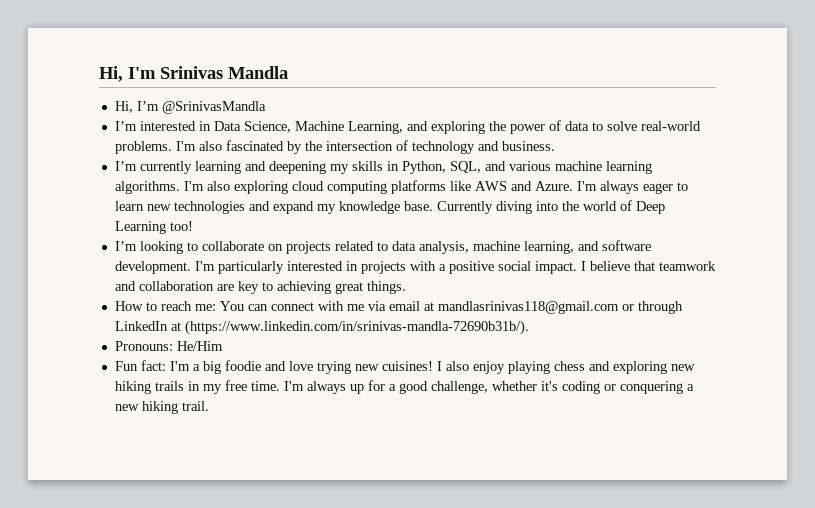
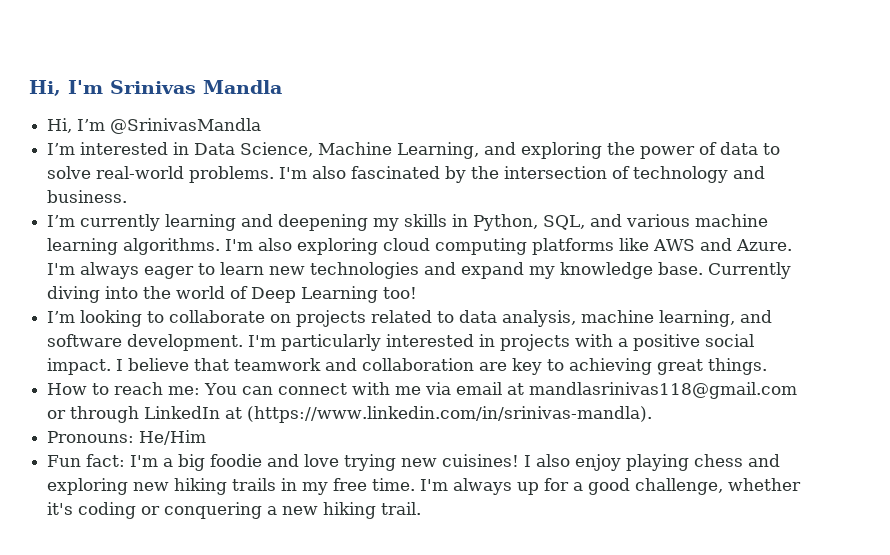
- How to reach me: You can connect with me via email at mandlasrinivas118@gmail.com or through LinkedIn at (https://www.linkedin.com/in/srinivas-mandla-72690b31b/).
+ How to reach me: You can connect with me via email at mandlasrinivas118@gmail.com or through LinkedIn at (https://www.linkedin.com/in/srinivas-mandla).

